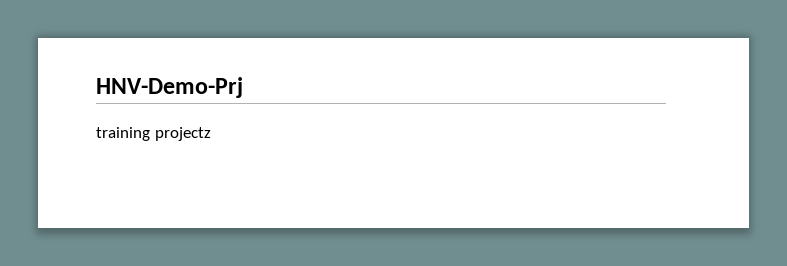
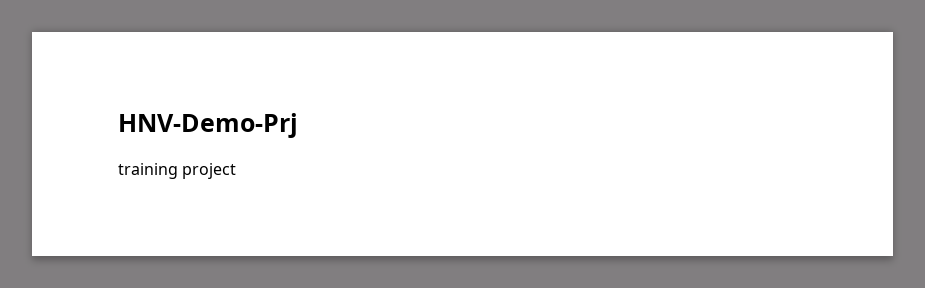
- training projectz
+ training project

